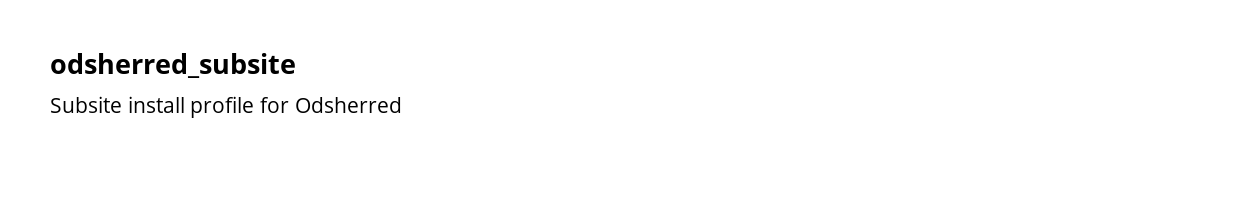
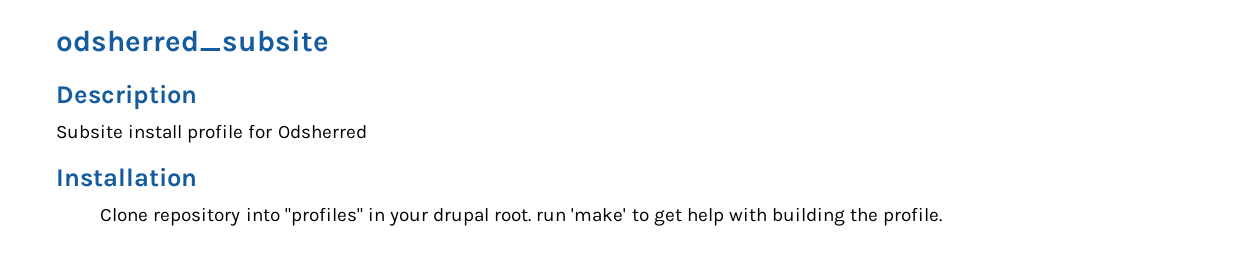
+ Description
+ Installation
+ Clone repository into "profiles" in your drupal root. run 'make' to get help with building the profile.

